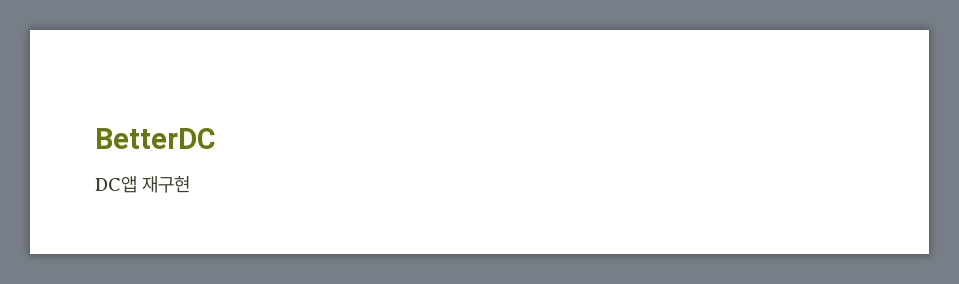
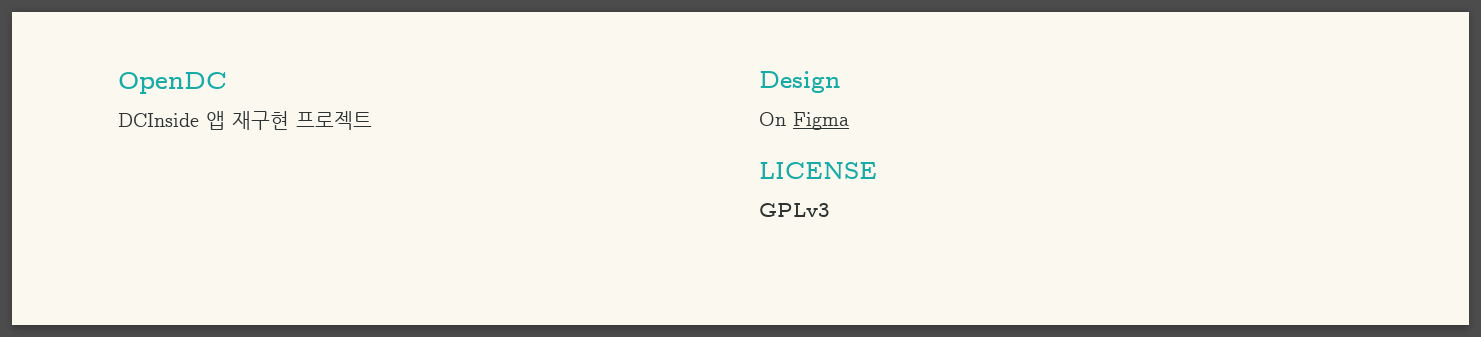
- BetterDC
- DC앱 재구현
+ OpenDC
+ DCInside 앱 재구현 프로젝트
+ Design
+ On Figma
+ LICENSE
+ GPLv3

